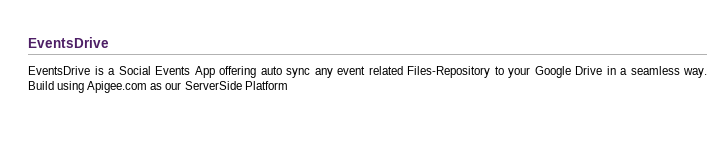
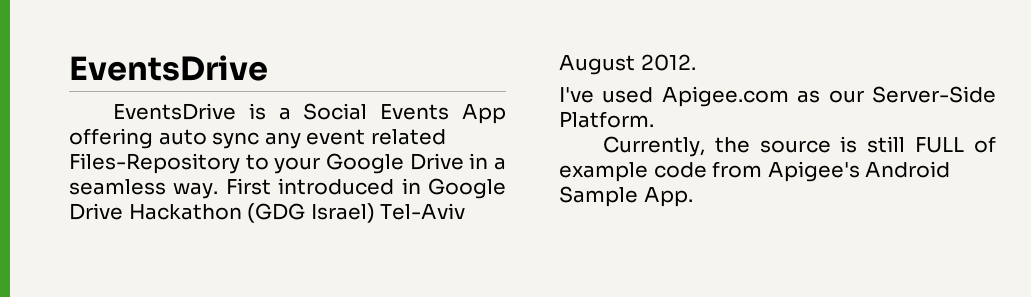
- Build using Apigee.com as our ServerSide Platform
+ First introduced in Google Drive Hackathon (GDG Israel) Tel-Aviv August 2012.
+ I've used Apigee.com as our Server-Side Platform.
+ Currently, the source is still FULL of example code from Apigee's Android Sample App.

